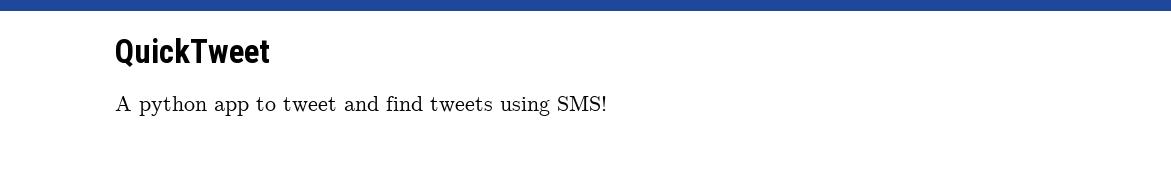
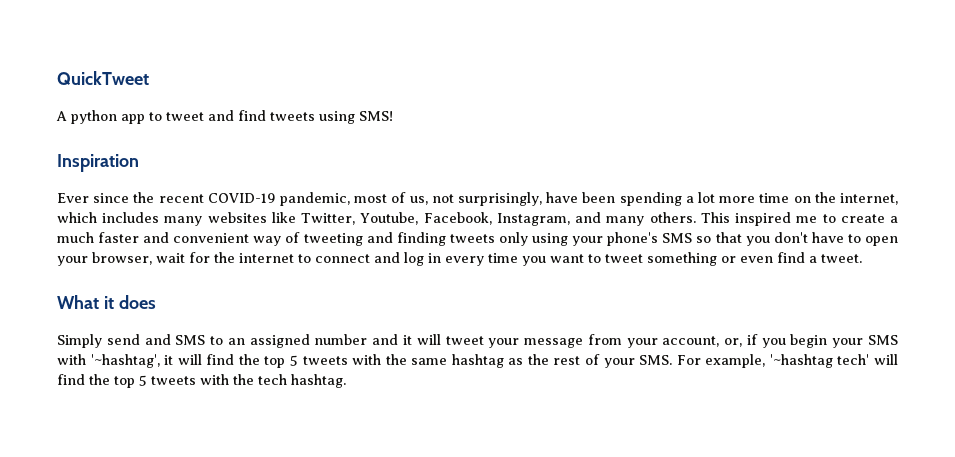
+ Inspiration
+ Ever since the recent COVID-19 pandemic, most of us, not surprisingly, have been spending a lot more time on the internet, which includes many websites like Twitter, Youtube, Facebook, Instagram, and many others. This inspired me to create a much faster and convenient way of tweeting and finding tweets only using your phone's SMS so that you don't have to open your browser, wait for the internet to connect and log in every time you want to tweet something or even find a tweet.
+ What it does
+ Simply send and SMS to an assigned number and it will tweet your message from your account, or, if you begin your SMS with '~hashtag', it will find the top 5 tweets with the same hashtag as the rest of your SMS. For example, '~hashtag tech' will find the top 5 tweets with the tech hashtag.

